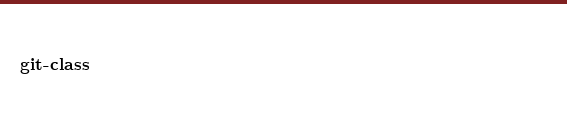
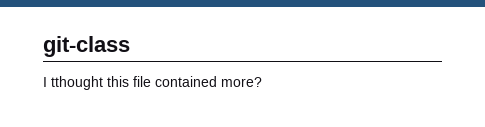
+ I tthought this file contained more?

